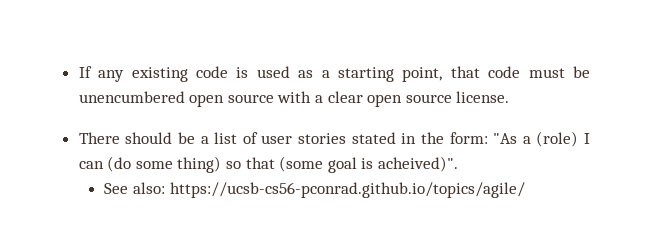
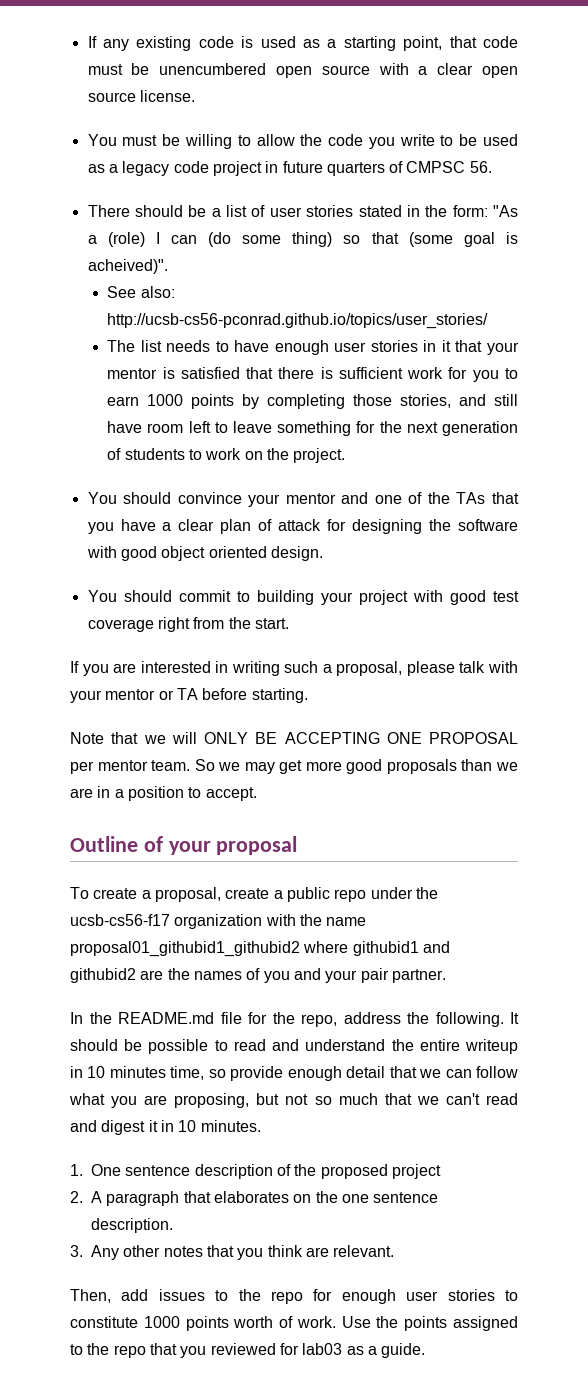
+ You must be willing to allow the code you write to be used as a legacy code project in future quarters of CMPSC 56.
- See also: https://ucsb-cs56-pconrad.github.io/topics/agile/
+ See also: http://ucsb-cs56-pconrad.github.io/topics/user_stories/
+ The list needs to have enough user stories in it that your mentor is satisfied that there is sufficient work for you to earn 1000 points by completing those stories, and still have room left to leave something for the next generation of students to work on the project.
+ You should convince your mentor and one of the TAs that you have a clear plan of attack for designing the software with good object oriented design.
+ You should commit to building your project with good test coverage right from the start.
+ If you are interested in writing such a proposal, please talk with your mentor or TA before starting.
+ Note that we will ONLY BE ACCEPTING ONE PROPOSAL per mentor team. So we may get more good proposals than we are in a position to accept.
+ Outline of your proposal
+ To create a proposal, create a public repo under the ucsb-cs56-f17 organization with the name proposal01_githubid1_githubid2 where githubid1 and githubid2 are the names of you and your pair partner.
+ In the README.md file for the repo, address the following. It should be possible to read and understand the entire writeup in 10 minutes time, so provide enough detail that we can follow what you are proposing, but not so much that we can't read and digest it in 10 minutes.
+ 1. One sentence description of the proposed project
+ 2. A paragraph that elaborates on the one sentence description.
+ 3. Any other notes that you think are relevant.
+ Then, add issues to the repo for enough user stories to constitute 1000 points worth of work. Use the points assigned to the repo that you reviewed for lab03 as a guide.

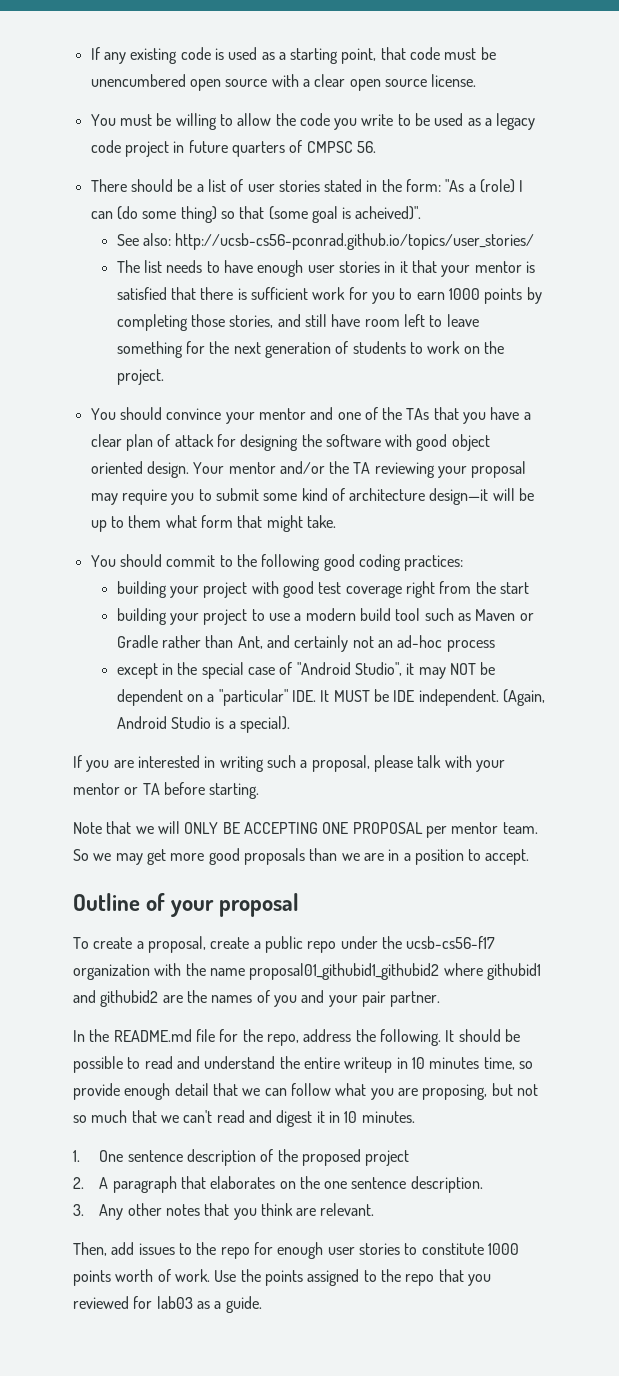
+ Your mentor and/or the TA reviewing your proposal may require you to submit some kind of architecture design—it will be up to them what form that might take.
- You should commit to building your project with good test coverage right from the start.
+ You should commit to the following good coding practices:
+ building your project with good test coverage right from the start
+ building your project to use a modern build tool such as Maven or Gradle rather than Ant, and certainly not an ad-hoc process
+ except in the special case of "Android Studio", it may NOT be dependent on a "particular" IDE. It MUST be IDE independent. (Again, Android Studio is a special).

